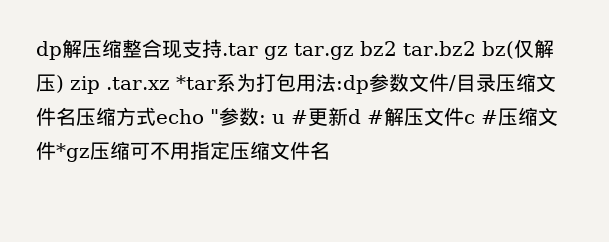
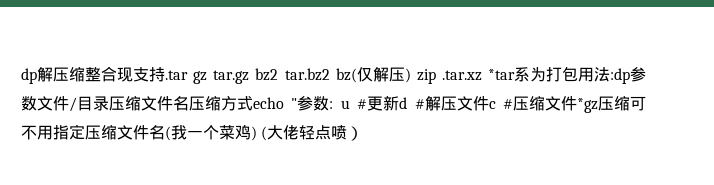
- dp解压缩整合现支持.tar gz tar.gz bz2 tar.bz2 bz(仅解压) zip .tar.xz *tar系为打包用法:dp参数文件/目录压缩文件名压缩方式echo "参数: u #更新d #解压文件c #压缩文件*gz压缩可不用指定压缩文件名
+ dp解压缩整合现支持.tar gz tar.gz bz2 tar.bz2 bz(仅解压) zip .tar.xz *tar系为打包用法:dp参数文件/目录压缩文件名压缩方式echo "参数: u #更新d #解压文件c #压缩文件*gz压缩可不用指定压缩文件名(我一个菜鸡) (大佬轻点喷）

